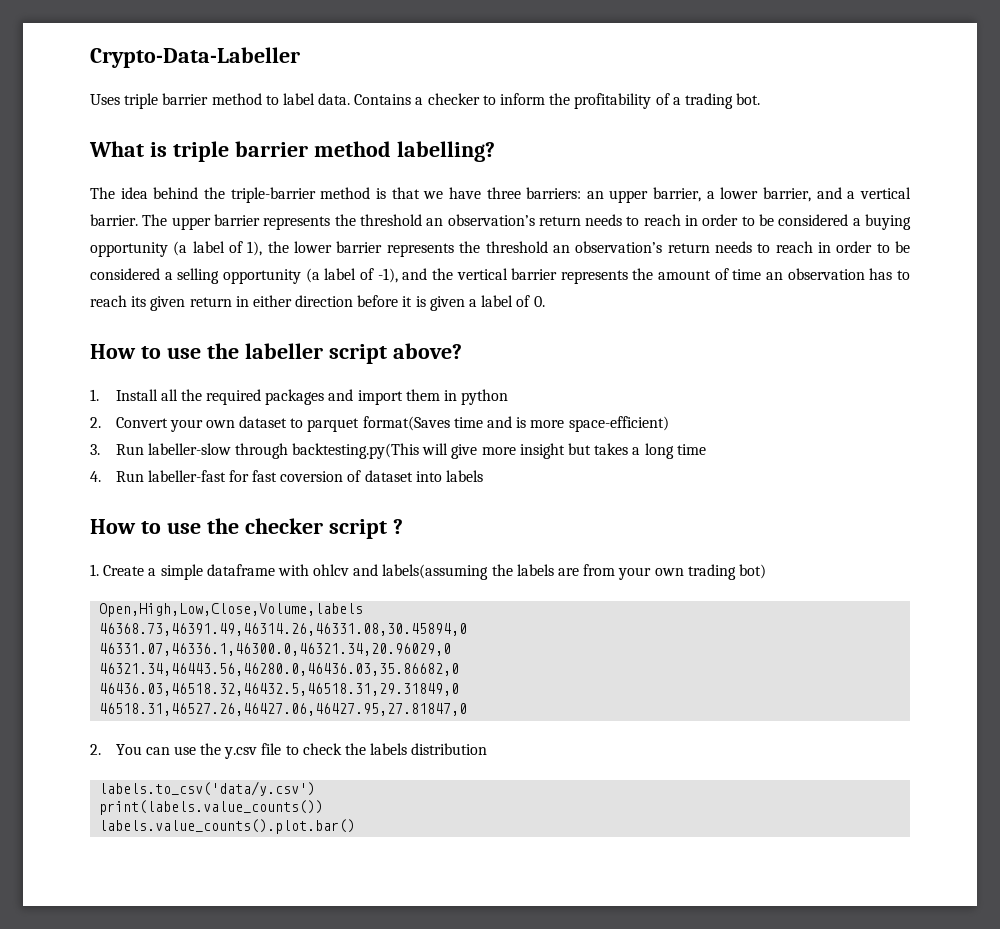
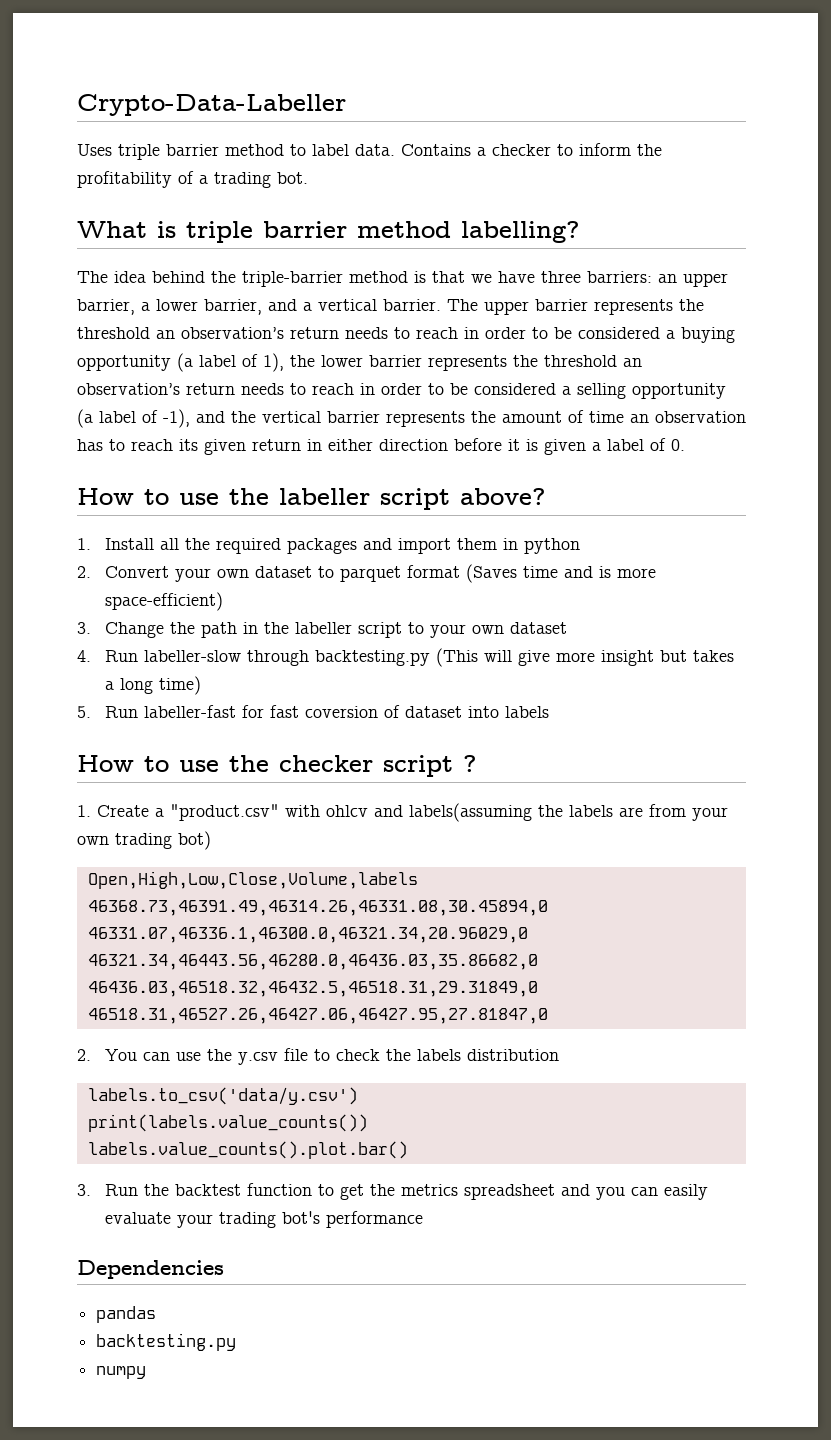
- 2. Convert your own dataset to parquet format(Saves time and is more space-efficient)
+ 2. Convert your own dataset to parquet format (Saves time and is more space-efficient)
- 3. Run labeller-slow through backtesting.py(This will give more insight but takes a long time
- 4. Run labeller-fast for fast coversion of dataset into labels
+ 3. Change the path in the labeller script to your own dataset
+ 4. Run labeller-slow through backtesting.py (This will give more insight but takes a long time)
+ 5. Run labeller-fast for fast coversion of dataset into labels
- 1. Create a simple dataframe with ohlcv and labels(assuming the labels are from your own trading bot)
+ 1. Create a "product.csv" with ohlcv and labels(assuming the labels are from your own trading bot)
+ 3. Run the backtest function to get the metrics spreadsheet and you can easily evaluate your trading bot's performance
+ Dependencies
+ pandas
+ backtesting.py
+ numpy

